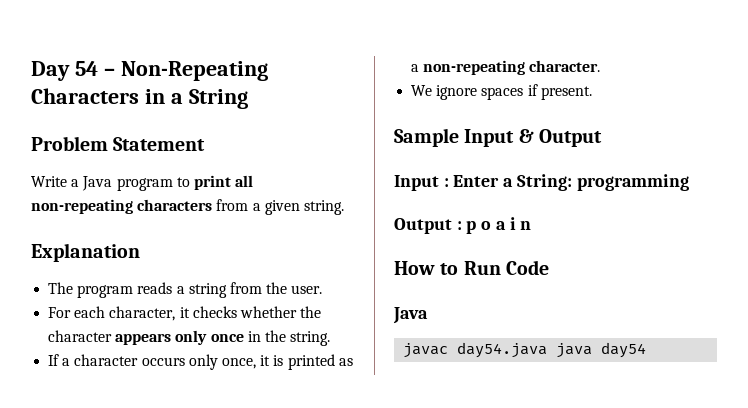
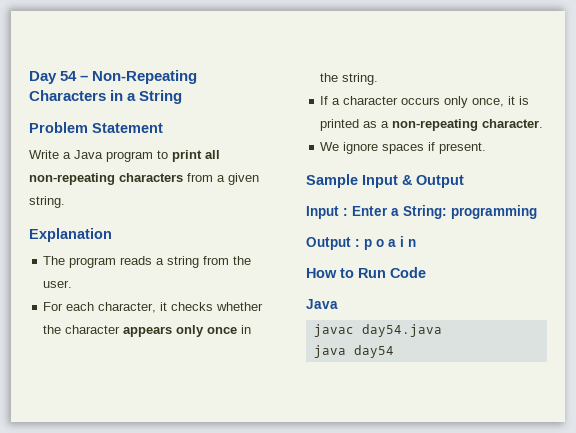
- javac day54.java java day54
+ javac day54.java
+ java day54

